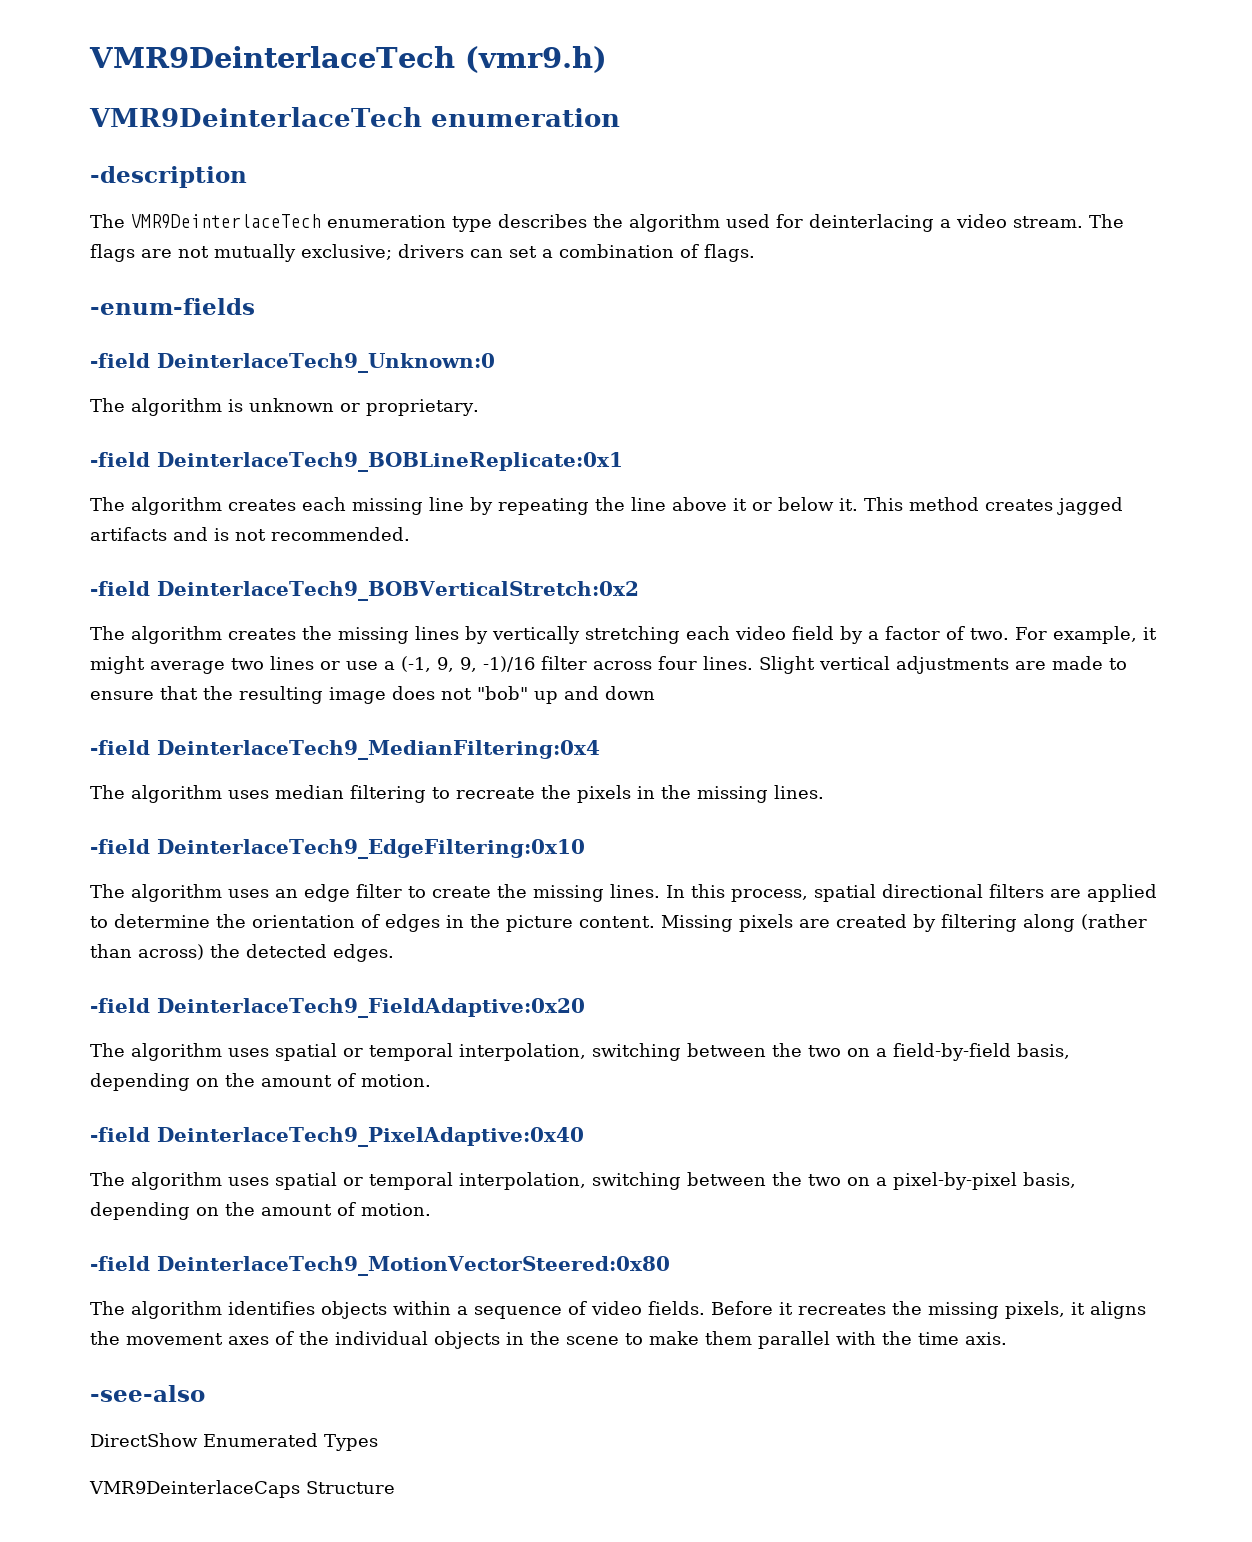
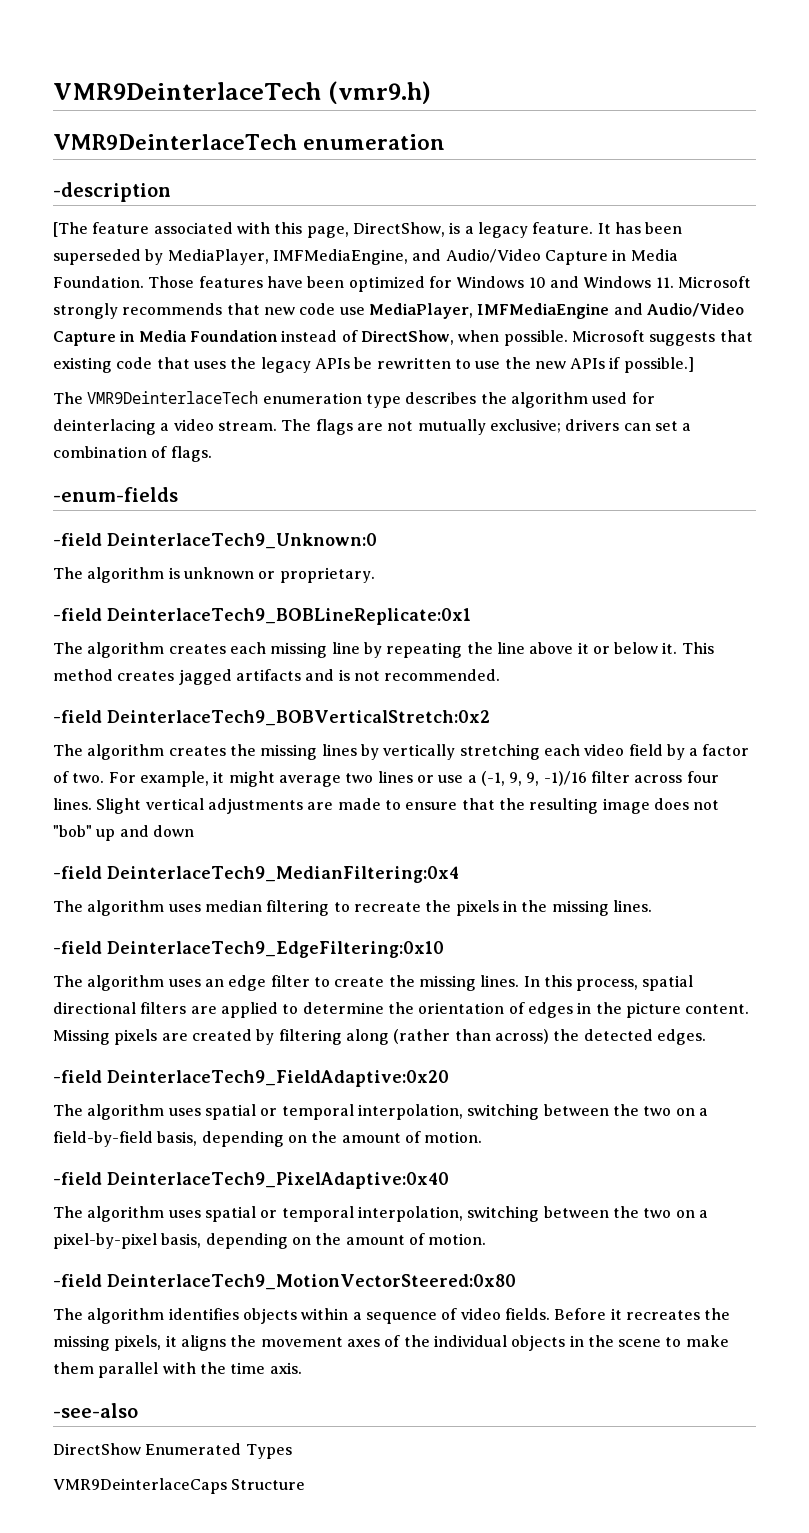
+ [The feature associated with this page, DirectShow, is a legacy feature. It has been superseded by MediaPlayer, IMFMediaEngine, and Audio/Video Capture in Media Foundation. Those features have been optimized for Windows 10 and Windows 11. Microsoft strongly recommends that new code use MediaPlayer, IMFMediaEngine and Audio/Video Capture in Media Foundation instead of DirectShow, when possible. Microsoft suggests that existing code that uses the legacy APIs be rewritten to use the new APIs if possible.]

